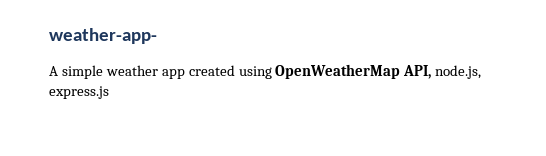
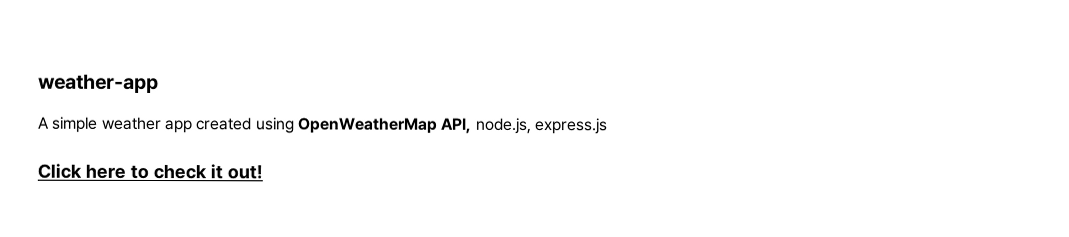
- weather-app-
+ weather-app
+ Click here to check it out!

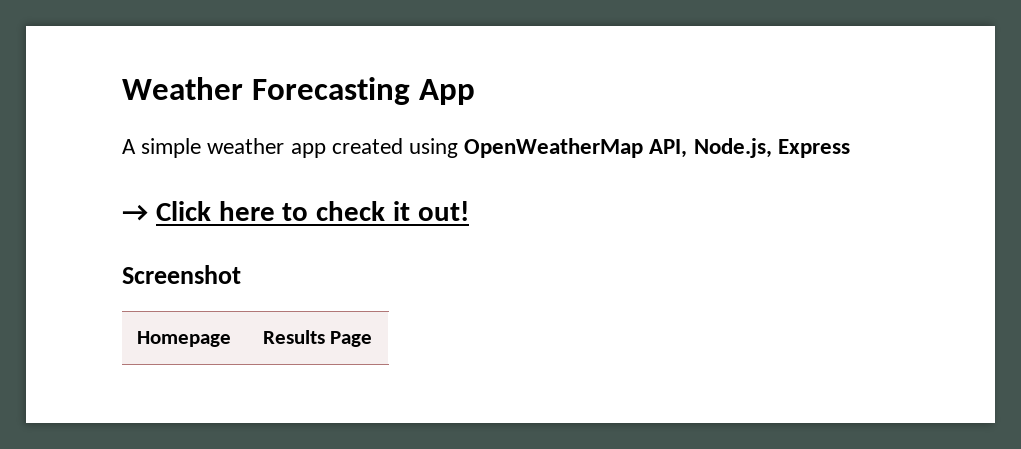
- weather-app
+ Weather Forecasting App
- A simple weather app created using OpenWeatherMap API, node.js, express.js
- Click here to check it out!
+ A simple weather app created using OpenWeatherMap API, Node.js, Express
+ → Click here to check it out!
+ Screenshot
+ Homepage | Results Page

